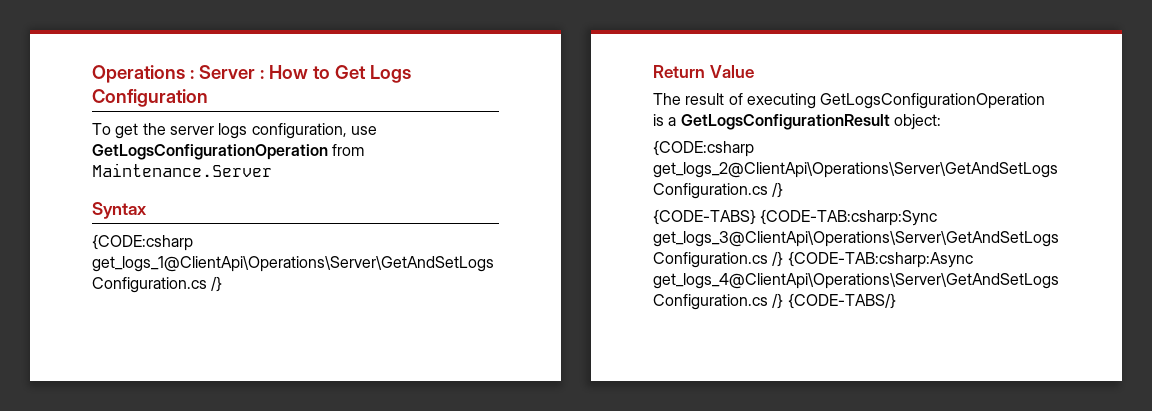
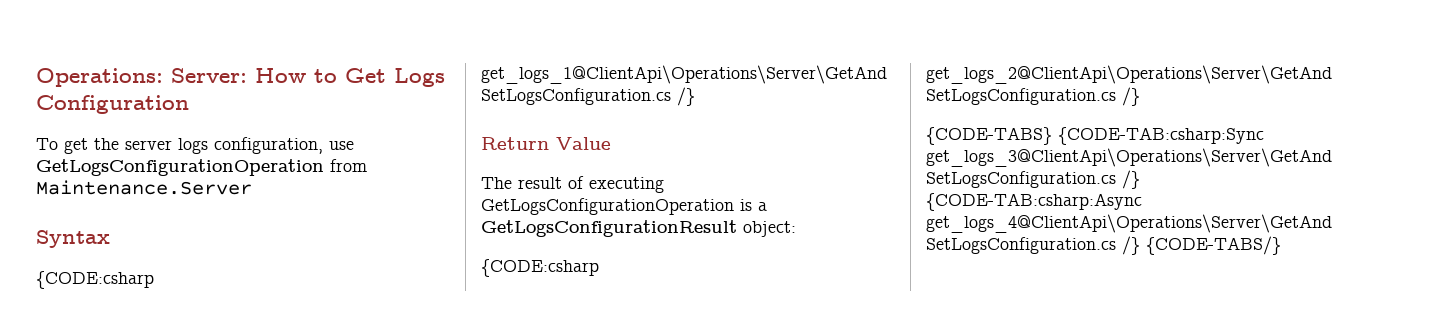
- Operations : Server : How to Get Logs Configuration
+ Operations: Server: How to Get Logs Configuration

